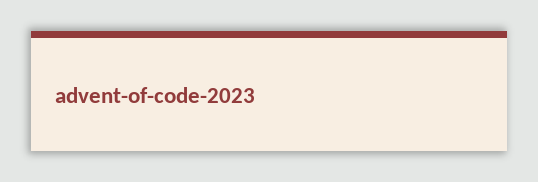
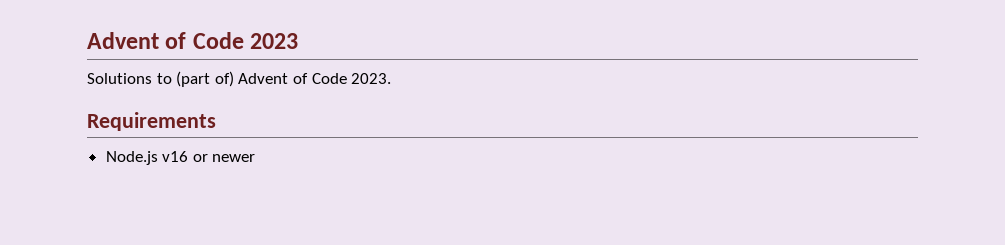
- advent-of-code-2023
+ Advent of Code 2023
+ Solutions to (part of) Advent of Code 2023.
+ Requirements
+ Node.js v16 or newer

